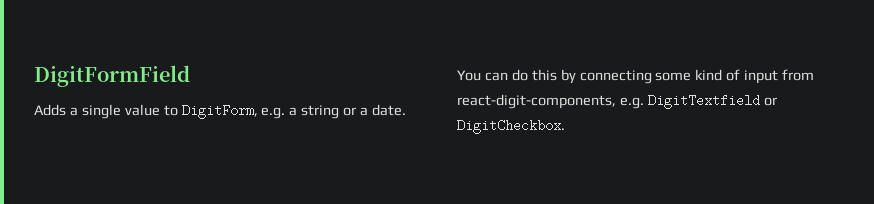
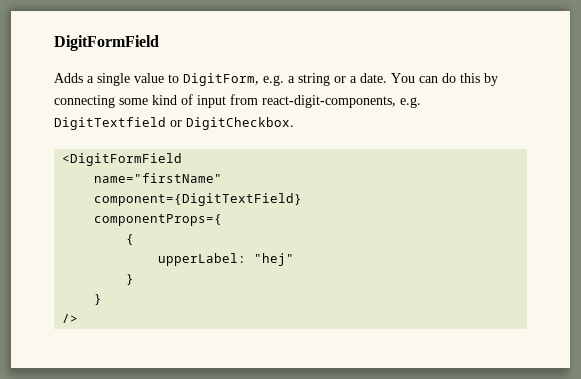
+ <DigitFormField
+ name="firstName"
+ component={DigitTextField}
+ componentProps={
+ {
+ upperLabel: "hej"
+ }
+ }
+ />

